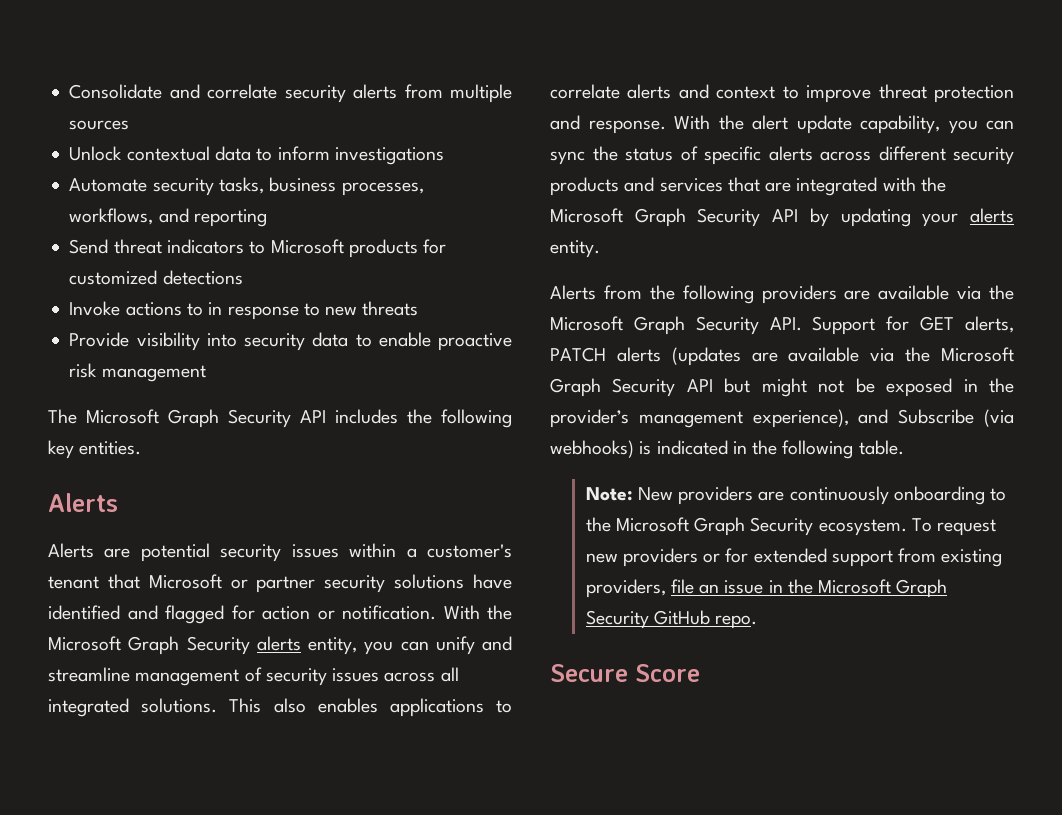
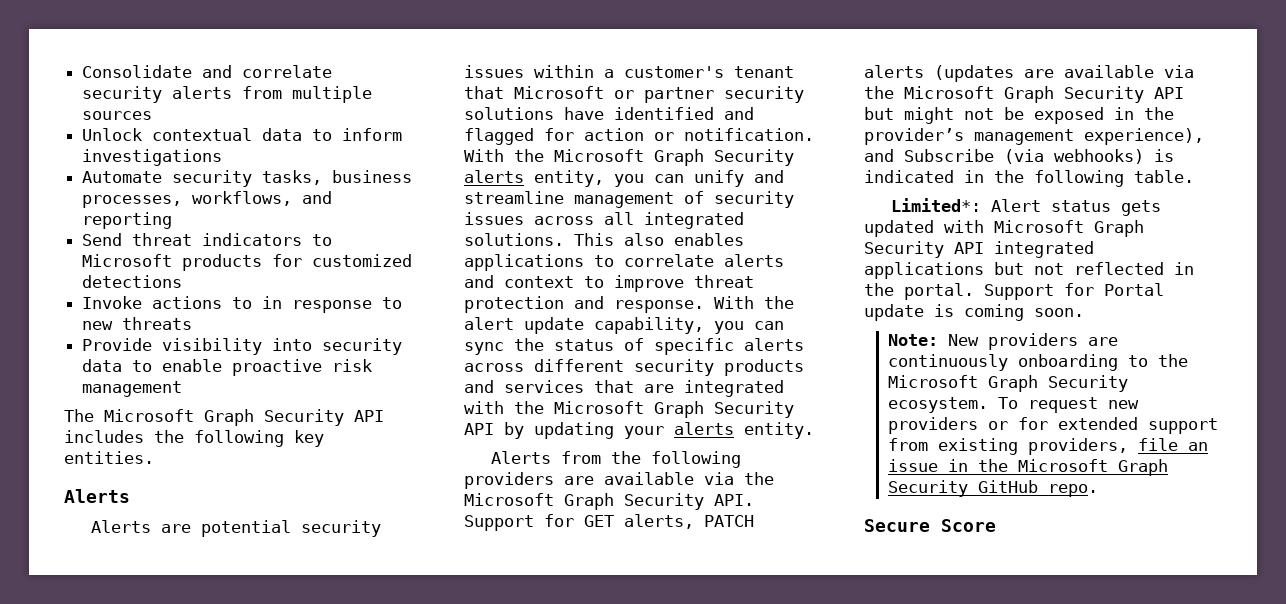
+ Limited*: Alert status gets updated with Microsoft Graph Security API integrated applications but not reflected in the portal. Support for Portal update is coming soon.

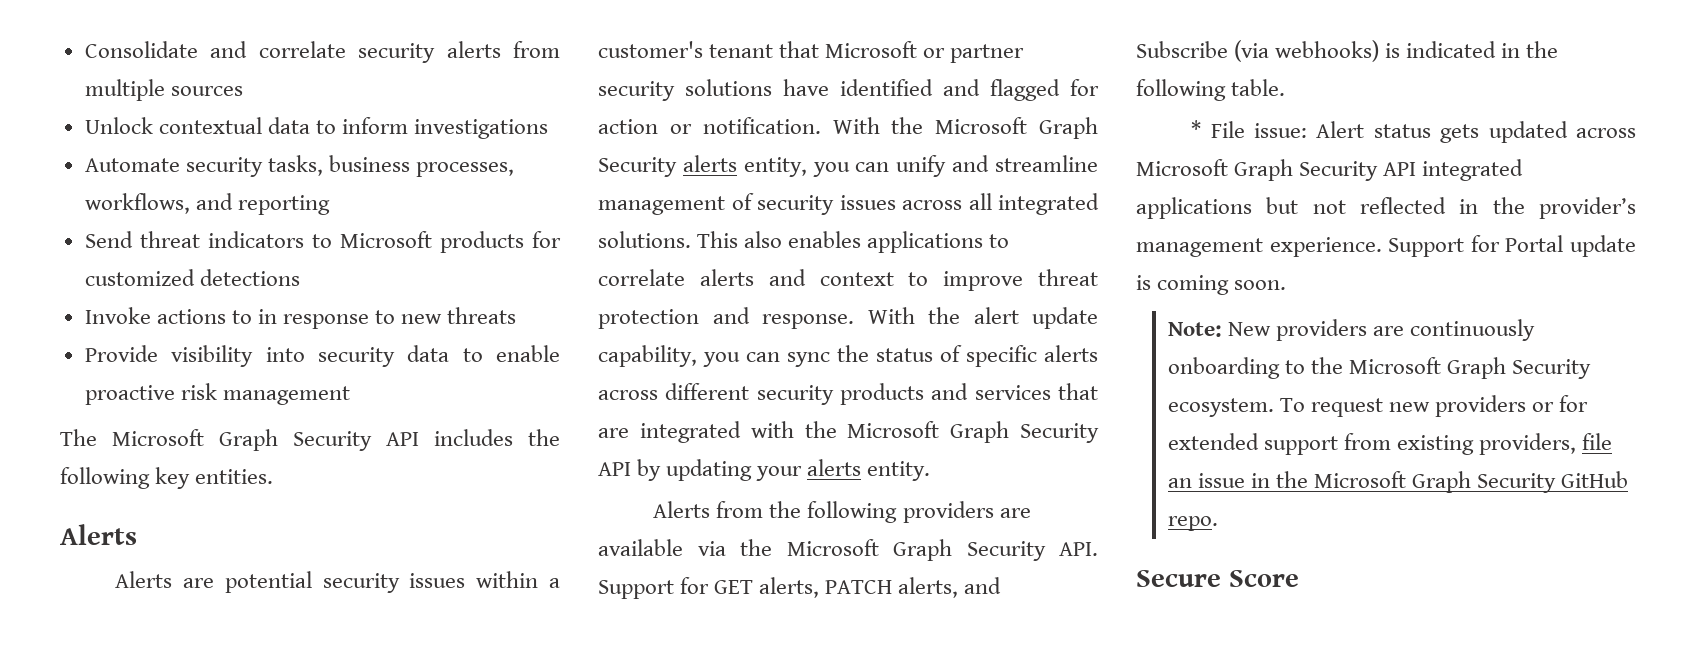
- Alerts from the following providers are available via the Microsoft Graph Security API. Support for GET alerts, PATCH alerts (updates are available via the Microsoft Graph Security API but might not be exposed in the provider’s management experience), and Subscribe (via webhooks) is indicated in the following table.
+ Alerts from the following providers are available via the Microsoft Graph Security API. Support for GET alerts, PATCH alerts, and Subscribe (via webhooks) is indicated in the following table.
- Limited*: Alert status gets updated with Microsoft Graph Security API integrated applications but not reflected in the portal.
+ * File issue: Alert status gets updated across Microsoft Graph Security API integrated applications but not reflected in the provider’s management experience.

